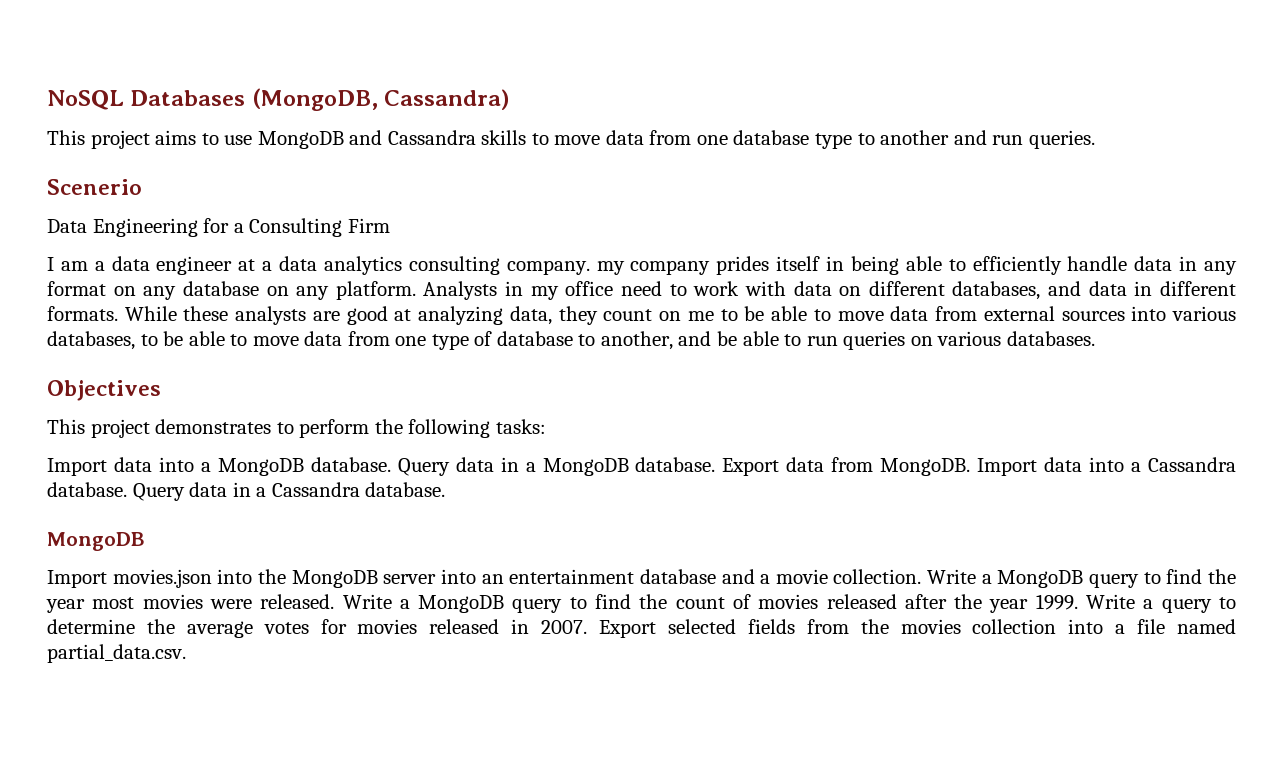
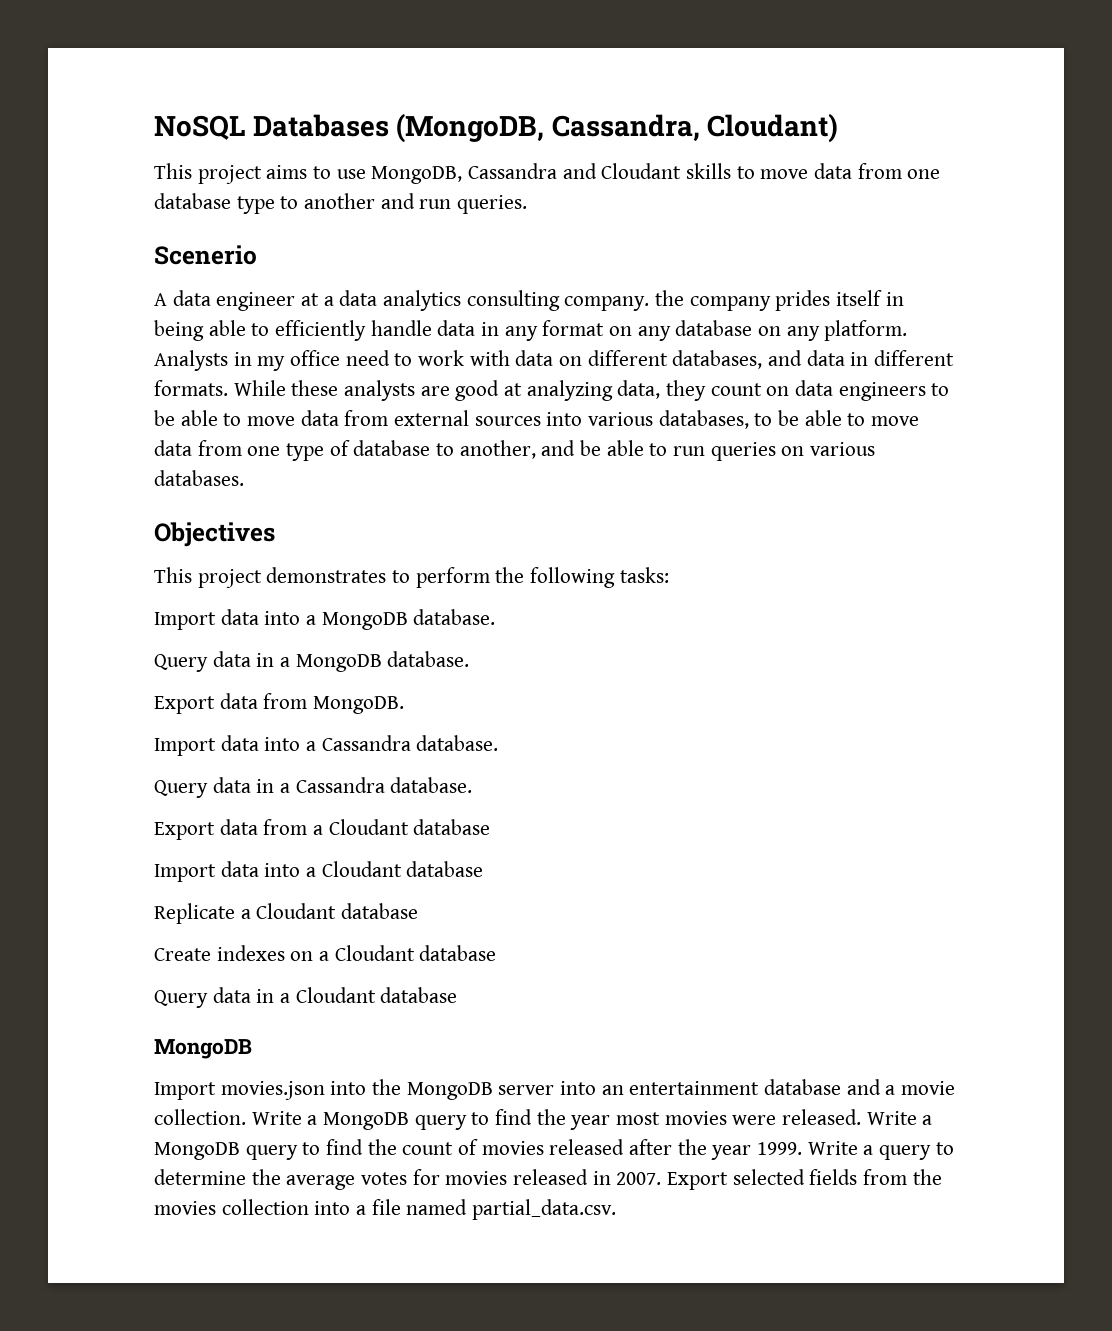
- NoSQL Databases (MongoDB, Cassandra)
+ NoSQL Databases (MongoDB, Cassandra, Cloudant)
- This project aims to use MongoDB and Cassandra skills to move data from one database type to another and run queries.
+ This project aims to use MongoDB, Cassandra and Cloudant skills to move data from one database type to another and run queries.
- Data Engineering for a Consulting Firm
- I am a data engineer at a data analytics consulting company. my company prides itself in being able to efficiently handle data in any format on any database on any platform.
+ A data engineer at a data analytics consulting company. the company prides itself in being able to efficiently handle data in any format on any database on any platform.
- While these analysts are good at analyzing data, they count on me to be able to move data from external sources into various databases, to be able to move data from one type of database to another, and be able to run queries on various databases.
+ While these analysts are good at analyzing data, they count on data engineers to be able to move data from external sources into various databases, to be able to move data from one type of database to another, and be able to run queries on various databases.
- Import data into a MongoDB database. Query data in a MongoDB database. Export data from MongoDB. Import data into a Cassandra database. Query data in a Cassandra database.
+ Import data into a MongoDB database.
+ Query data in a MongoDB database.
+ Export data from MongoDB.
+ Import data into a Cassandra database.
+ Query data in a Cassandra database.
+ Export data from a Cloudant database
+ Import data into a Cloudant database
+ Replicate a Cloudant database
+ Create indexes on a Cloudant database
+ Query data in a Cloudant database

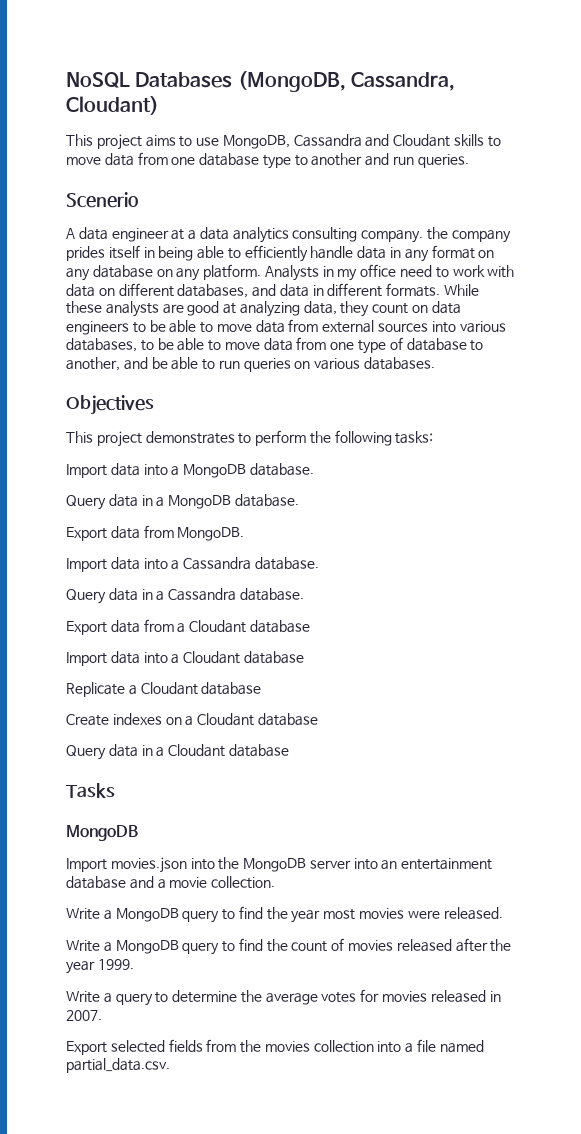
+ Tasks
- Import movies.json into the MongoDB server into an entertainment database and a movie collection. Write a MongoDB query to find the year most movies were released. Write a MongoDB query to find the count of movies released after the year 1999. Write a query to determine the average votes for movies released in 2007. Export selected fields from the movies collection into a file named partial_data.csv.
+ Import movies.json into the MongoDB server into an entertainment database and a movie collection.
+ Write a MongoDB query to find the year most movies were released.
+ Write a MongoDB query to find the count of movies released after the year 1999.
+ Write a query to determine the average votes for movies released in 2007.
+ Export selected fields from the movies collection into a file named partial_data.csv.

